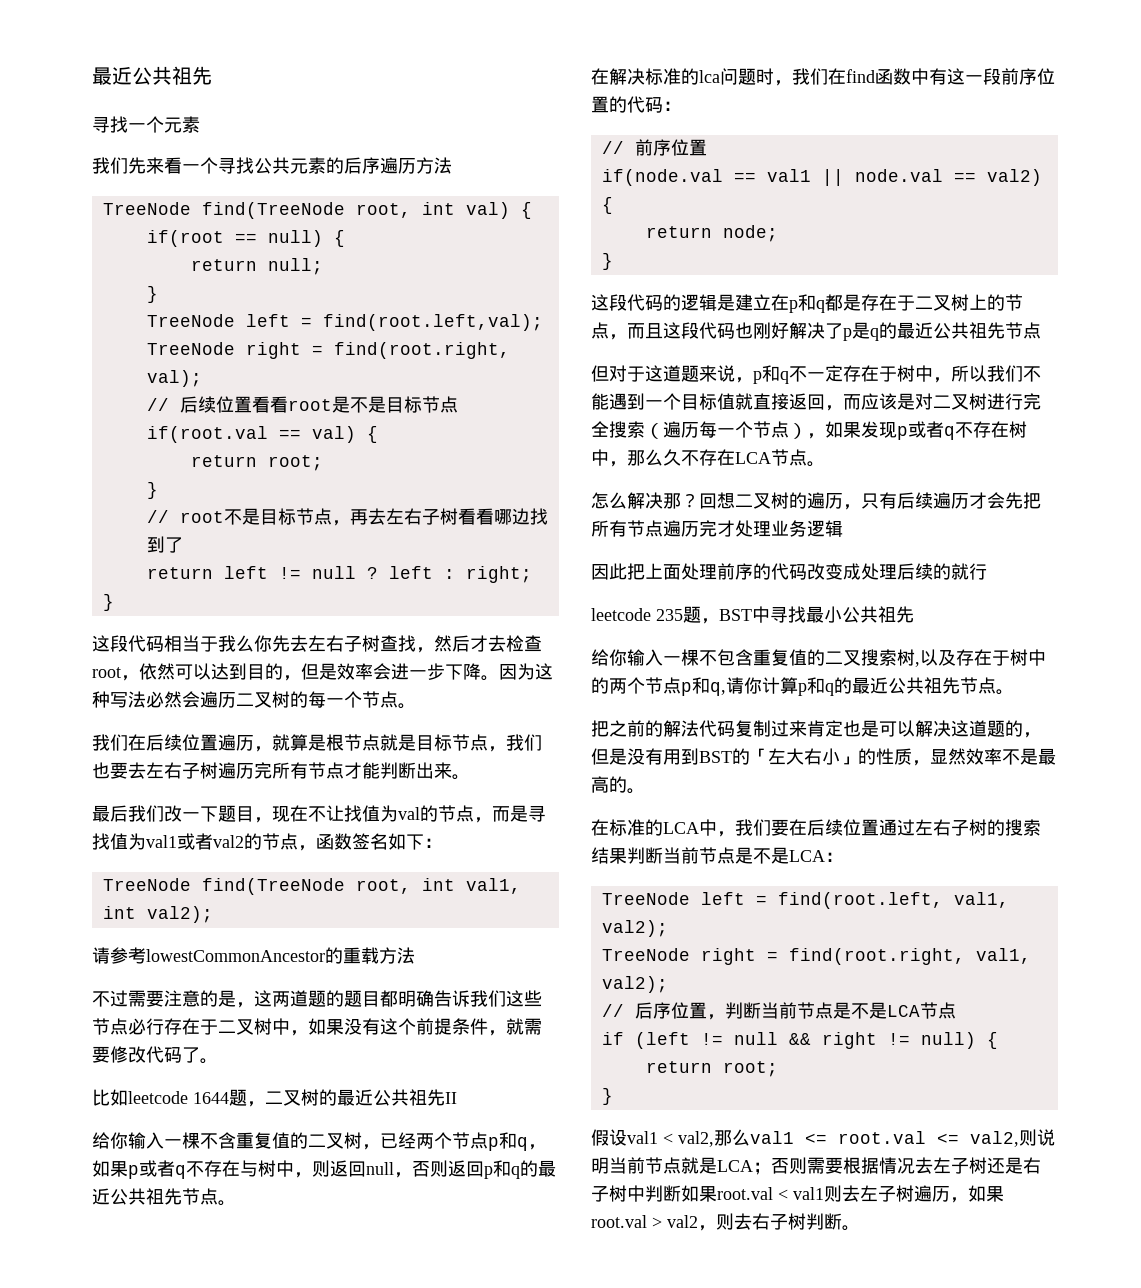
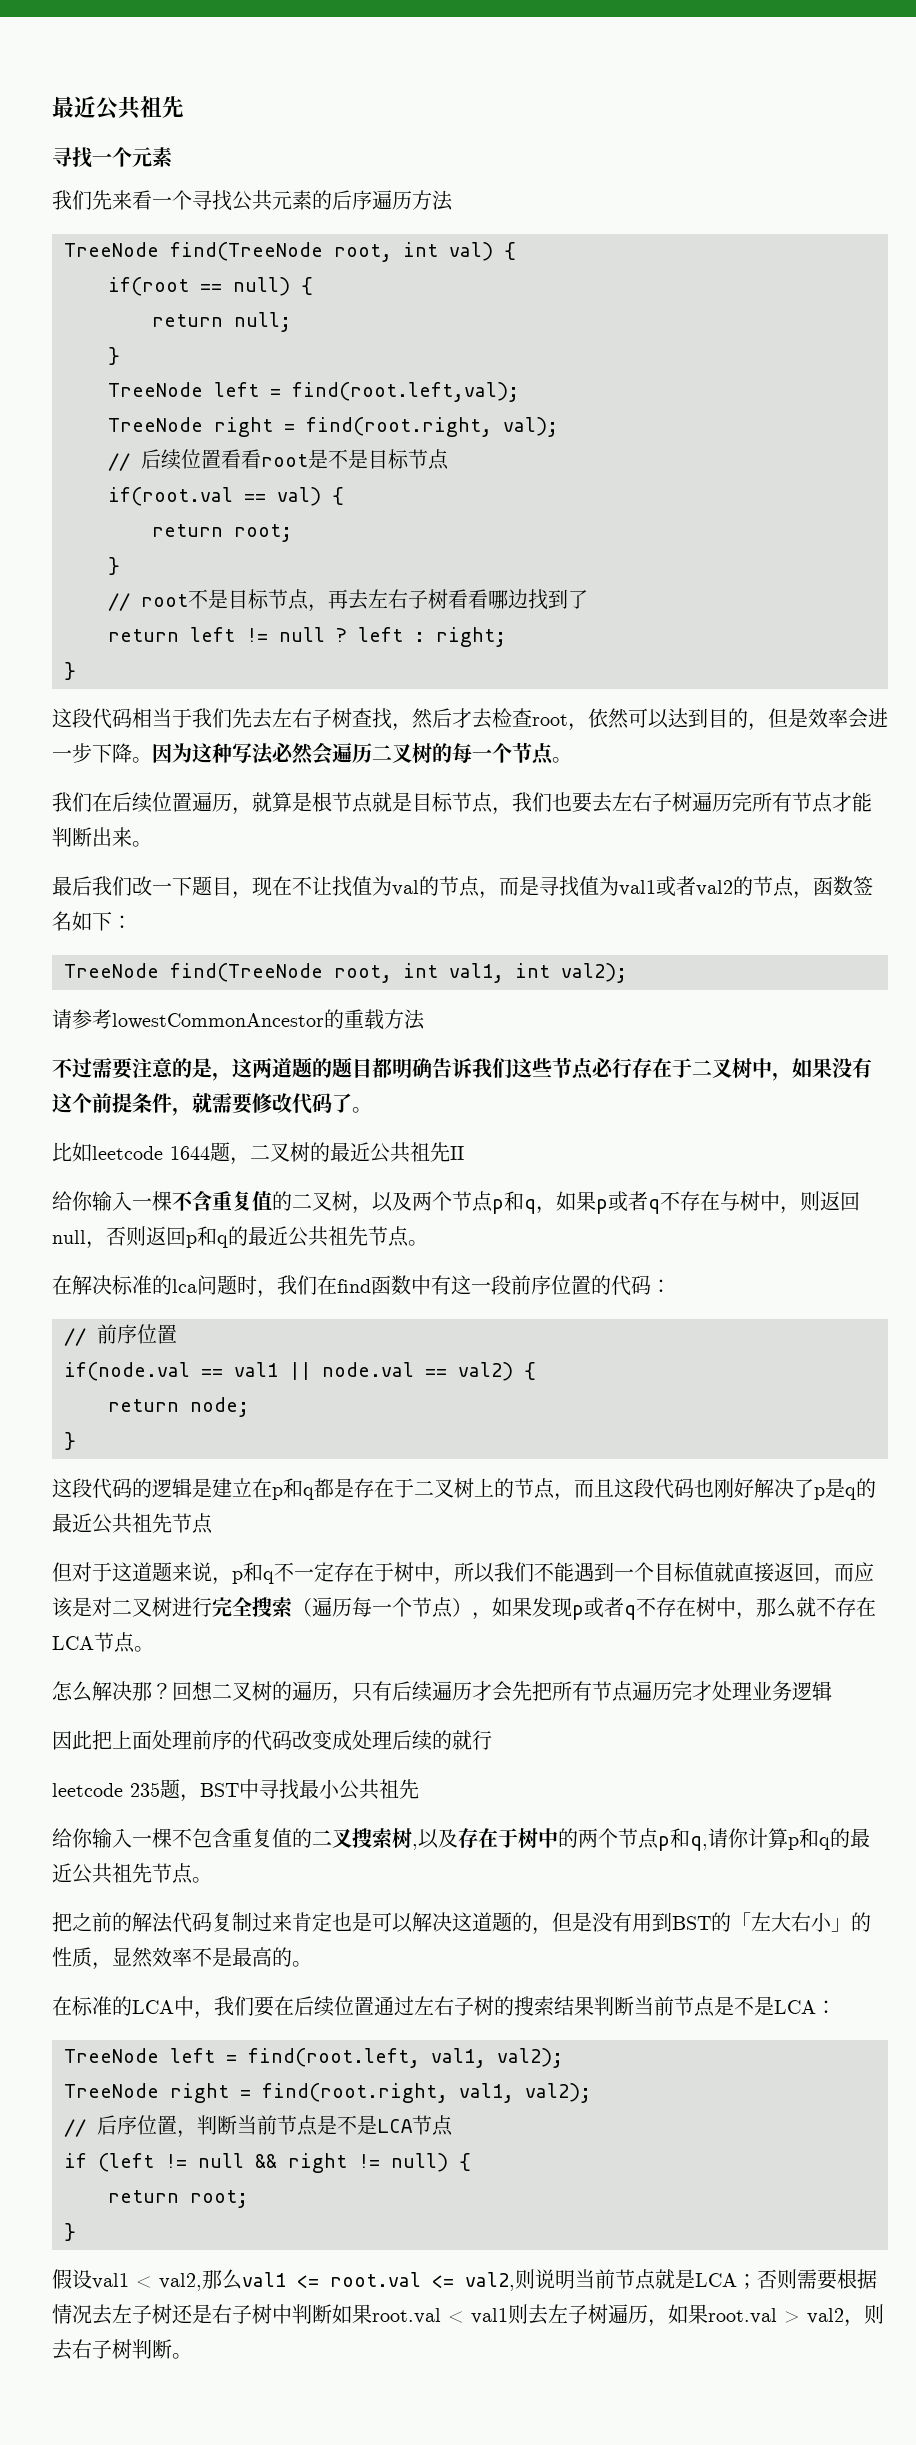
- 这段代码相当于我么你先去左右子树查找，然后才去检查root，依然可以达到目的，但是效率会进一步下降。
+ 这段代码相当于我们先去左右子树查找，然后才去检查root，依然可以达到目的，但是效率会进一步下降。
- 给你输入一棵不含重复值的二叉树，已经两个节点p和q，如果p或者q不存在与树中，则返回null，否则返回p和q的最近公共祖先节点。
+ 给你输入一棵不含重复值的二叉树，以及两个节点p和q，如果p或者q不存在与树中，则返回null，否则返回p和q的最近公共祖先节点。
- 但对于这道题来说，p和q不一定存在于树中，所以我们不能遇到一个目标值就直接返回，而应该是对二叉树进行完全搜索（遍历每一个节点），如果发现p或者q不存在树中，那么久不存在LCA节点。
+ 但对于这道题来说，p和q不一定存在于树中，所以我们不能遇到一个目标值就直接返回，而应该是对二叉树进行完全搜索（遍历每一个节点），如果发现p或者q不存在树中，那么就不存在LCA节点。

